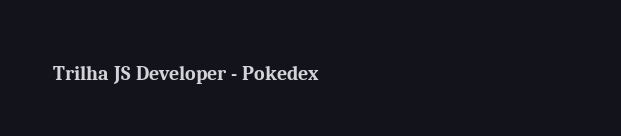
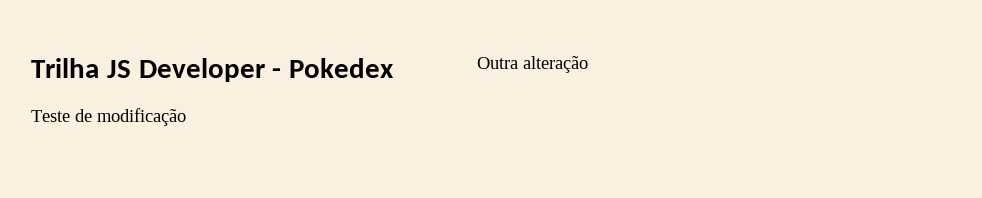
+ Teste de modificação
+ Outra alteração

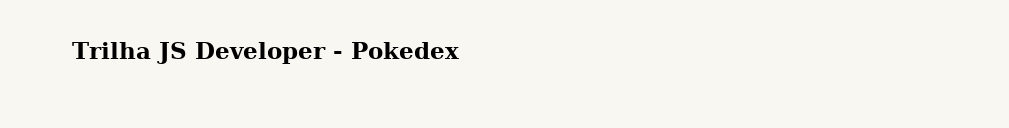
- Teste de modificação
- Outra alteração

